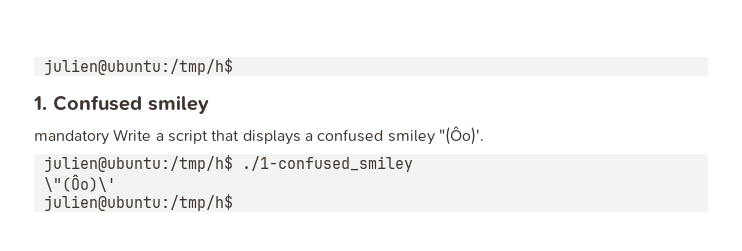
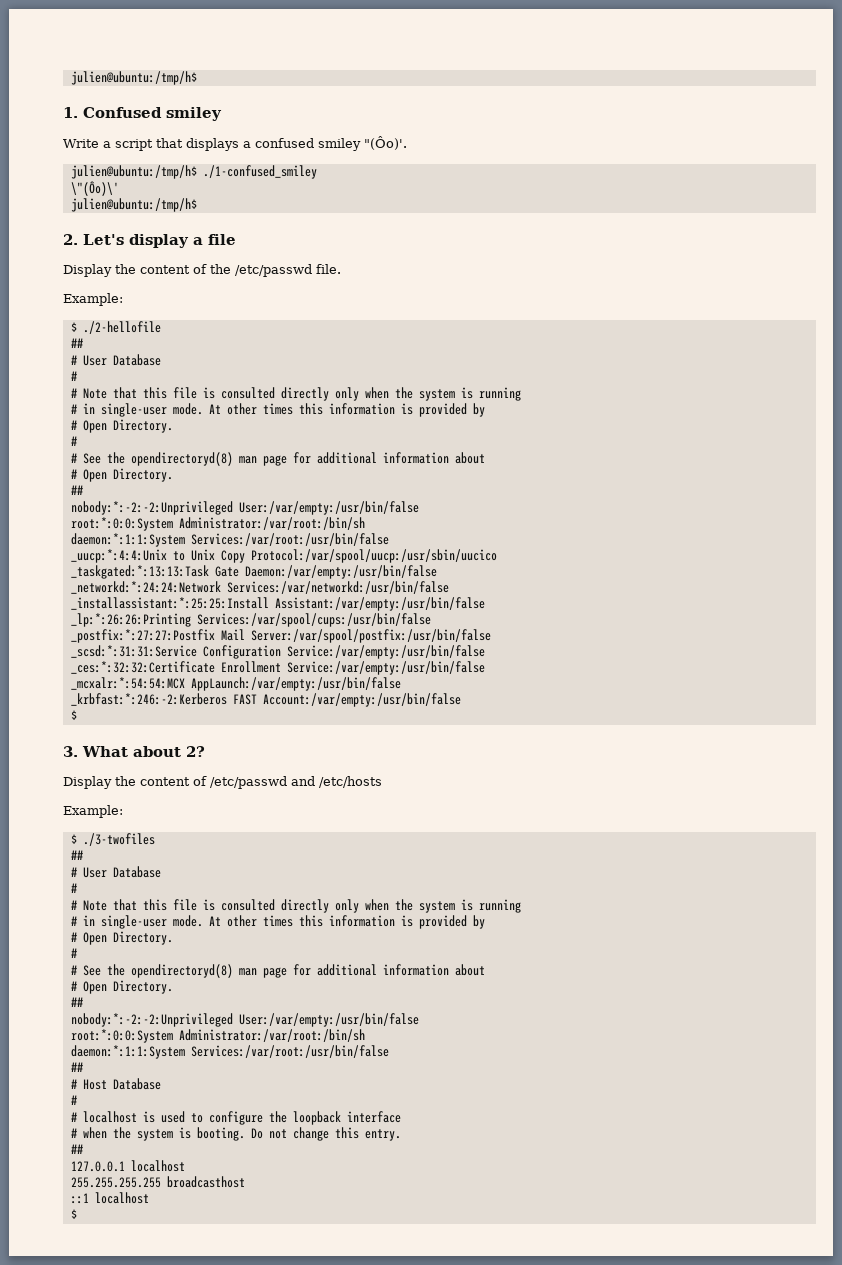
- mandatory Write a script that displays a confused smiley "(Ôo)'.
+ Write a script that displays a confused smiley "(Ôo)'.
+ 2. Let's display a file
+ Display the content of the /etc/passwd file.
+ Example:
+ $ ./2-hellofile
+ ##
+ # User Database
+ #
+ # Note that this file is consulted directly only when the system is running
+ # in single-user mode. At other times this information is provided by
+ # Open Directory.
+ #
+ # See the opendirectoryd(8) man page for additional information about
+ # Open Directory.
+ ##
+ nobody:*:-2:-2:Unprivileged User:/var/empty:/usr/bin/false
+ root:*:0:0:System Administrator:/var/root:/bin/sh
+ daemon:*:1:1:System Services:/var/root:/usr/bin/false
+ _uucp:*:4:4:Unix to Unix Copy Protocol:/var/spool/uucp:/usr/sbin/uucico
+ _taskgated:*:13:13:Task Gate Daemon:/var/empty:/usr/bin/false
+ _networkd:*:24:24:Network Services:/var/networkd:/usr/bin/false
+ _installassistant:*:25:25:Install Assistant:/var/empty:/usr/bin/false
+ _lp:*:26:26:Printing Services:/var/spool/cups:/usr/bin/false
+ _postfix:*:27:27:Postfix Mail Server:/var/spool/postfix:/usr/bin/false
+ _scsd:*:31:31:Service Configuration Service:/var/empty:/usr/bin/false
+ _ces:*:32:32:Certificate Enrollment Service:/var/empty:/usr/bin/false
+ _mcxalr:*:54:54:MCX AppLaunch:/var/empty:/usr/bin/false
+ _krbfast:*:246:-2:Kerberos FAST Account:/var/empty:/usr/bin/false
+ $
+ 3. What about 2?
+ Display the content of /etc/passwd and /etc/hosts
+ Example:
+ $ ./3-twofiles
+ ##
+ # User Database
+ #
+ # Note that this file is consulted directly only when the system is running
+ # in single-user mode. At other times this information is provided by
+ # Open Directory.
+ #
+ # See the opendirectoryd(8) man page for additional information about
+ # Open Directory.
+ ##
+ nobody:*:-2:-2:Unprivileged User:/var/empty:/usr/bin/false
+ root:*:0:0:System Administrator:/var/root:/bin/sh
+ daemon:*:1:1:System Services:/var/root:/usr/bin/false
+ ##
+ # Host Database
+ #
+ # localhost is used to configure the loopback interface
+ # when the system is booting. Do not change this entry.
+ ##
+ 127.0.0.1 localhost
+ 255.255.255.255 broadcasthost
+ ::1 localhost
+ $

